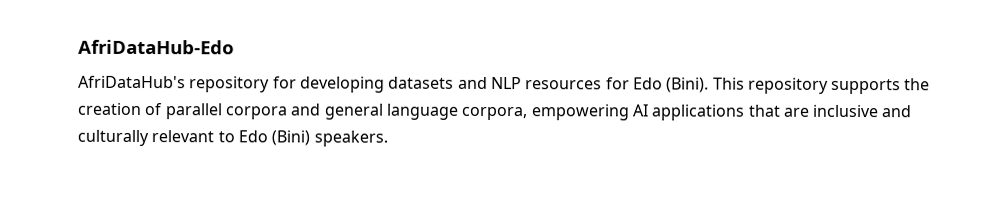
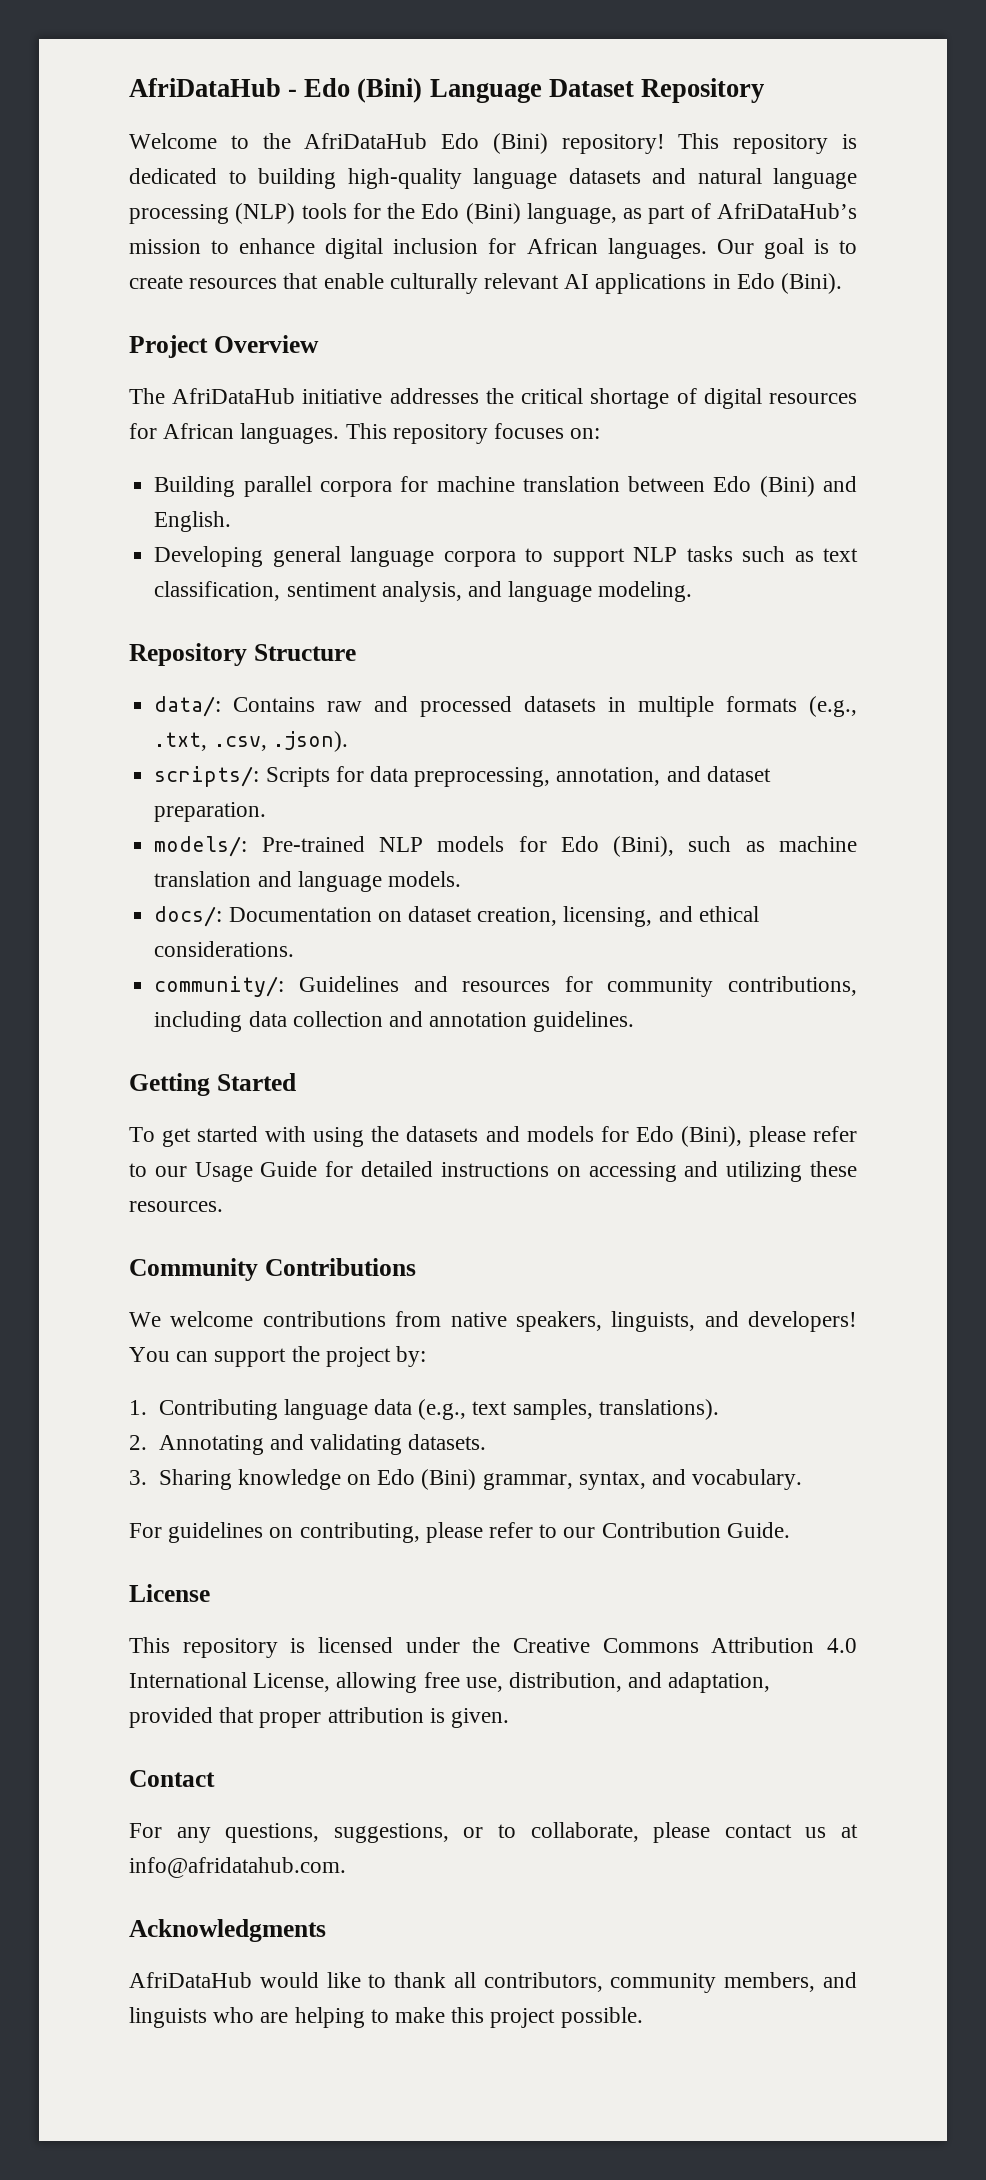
- AfriDataHub-Edo
- AfriDataHub's repository for developing datasets and NLP resources for Edo (Bini). This repository supports the creation of parallel corpora and general language corpora, empowering AI applications that are inclusive and culturally relevant to Edo (Bini) speakers.
+ AfriDataHub - Edo (Bini) Language Dataset Repository
+ Welcome to the AfriDataHub Edo (Bini) repository! This repository is dedicated to building high-quality language datasets and natural language processing (NLP) tools for the Edo (Bini) language, as part of AfriDataHub’s mission to enhance digital inclusion for African languages. Our goal is to create resources that enable culturally relevant AI applications in Edo (Bini).
+ Project Overview
+ The AfriDataHub initiative addresses the critical shortage of digital resources for African languages. This repository focuses on:
+ Building parallel corpora for machine translation between Edo (Bini) and English.
+ Developing general language corpora to support NLP tasks such as text classification, sentiment analysis, and language modeling.
+ Repository Structure
+ data/: Contains raw and processed datasets in multiple formats (e.g., .txt, .csv, .json).
+ scripts/: Scripts for data preprocessing, annotation, and dataset preparation.
+ models/: Pre-trained NLP models for Edo (Bini), such as machine translation and language models.
+ docs/: Documentation on dataset creation, licensing, and ethical considerations.
+ community/: Guidelines and resources for community contributions, including data collection and annotation guidelines.
+ Getting Started
+ To get started with using the datasets and models for Edo (Bini), please refer to our Usage Guide for detailed instructions on accessing and utilizing these resources.
+ Community Contributions
+ We welcome contributions from native speakers, linguists, and developers! You can support the project by:
+ 1. Contributing language data (e.g., text samples, translations).
+ 2. Annotating and validating datasets.
+ 3. Sharing knowledge on Edo (Bini) grammar, syntax, and vocabulary.
+ For guidelines on contributing, please refer to our Contribution Guide.
+ License
+ This repository is licensed under the Creative Commons Attribution 4.0 International License, allowing free use, distribution, and adaptation, provided that proper attribution is given.
+ Contact
+ For any questions, suggestions, or to collaborate, please contact us at info@afridatahub.com.
+ Acknowledgments
+ AfriDataHub would like to thank all contributors, community members, and linguists who are helping to make this project possible.

